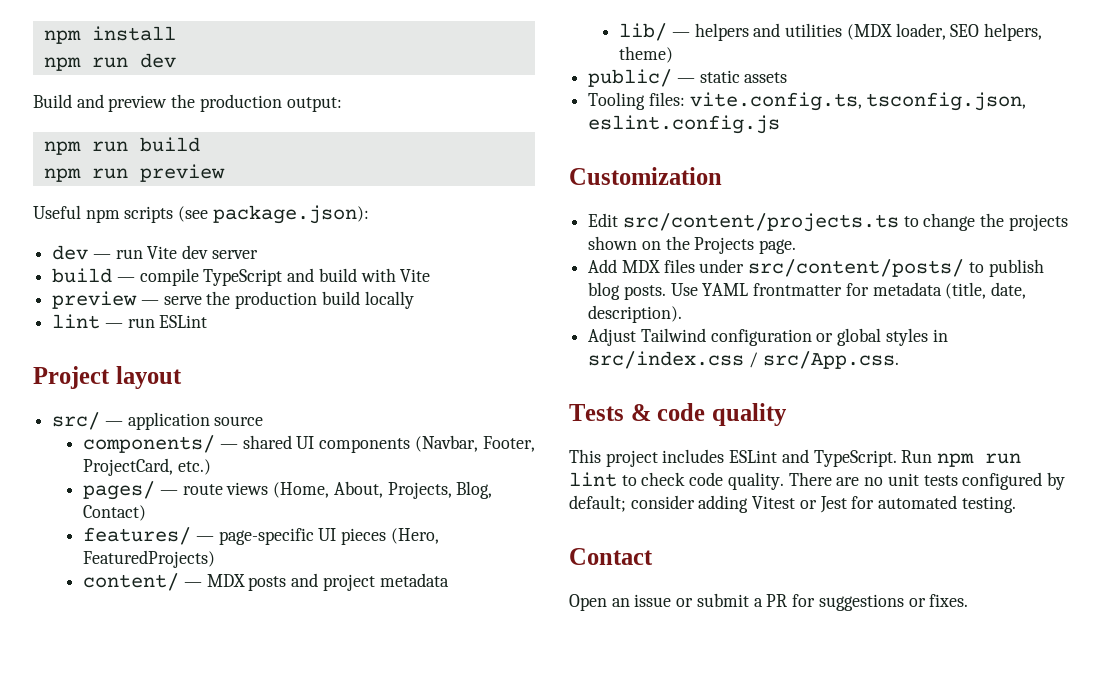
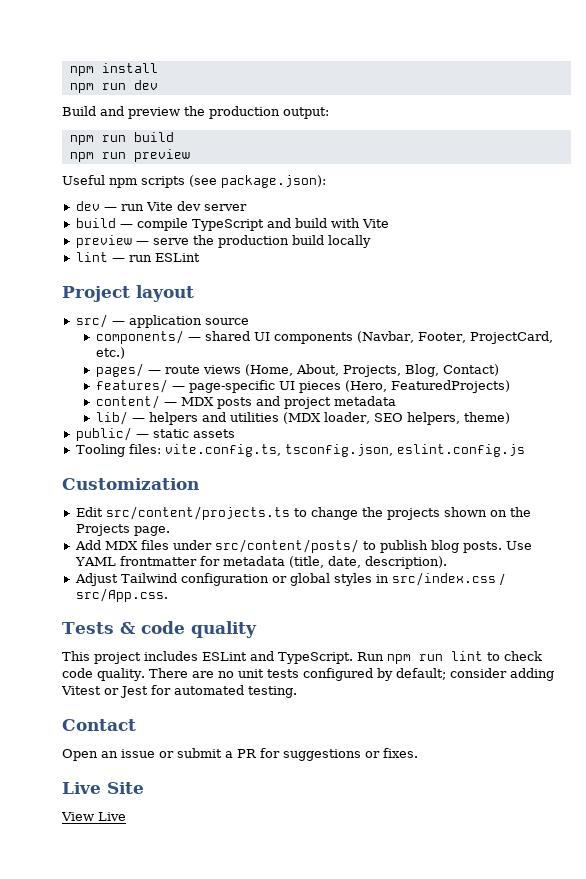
+ Live Site
+ View Live

